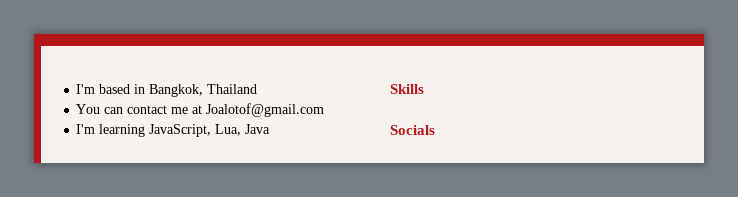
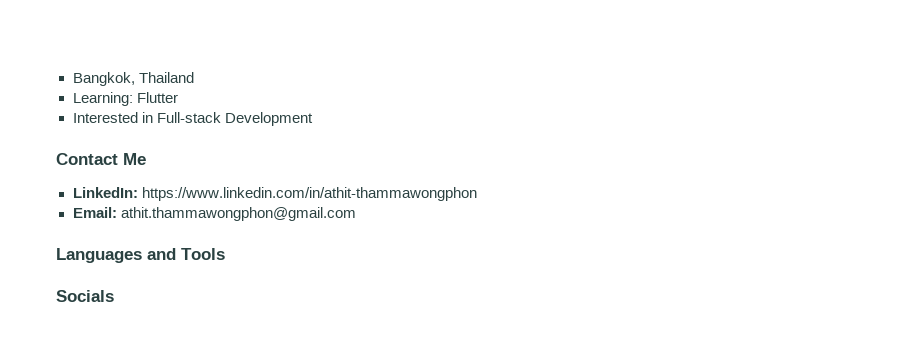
- I'm based in Bangkok, Thailand
+ Bangkok, Thailand
- You can contact me at Joalotof@gmail.com
- I'm learning JavaScript, Lua, Java
- Skills
+ Learning: Flutter
+ Interested in Full-stack Development
+ Contact Me
+ LinkedIn: https://www.linkedin.com/in/athit-thammawongphon
+ Email: athit.thammawongphon@gmail.com
+ Languages and Tools

